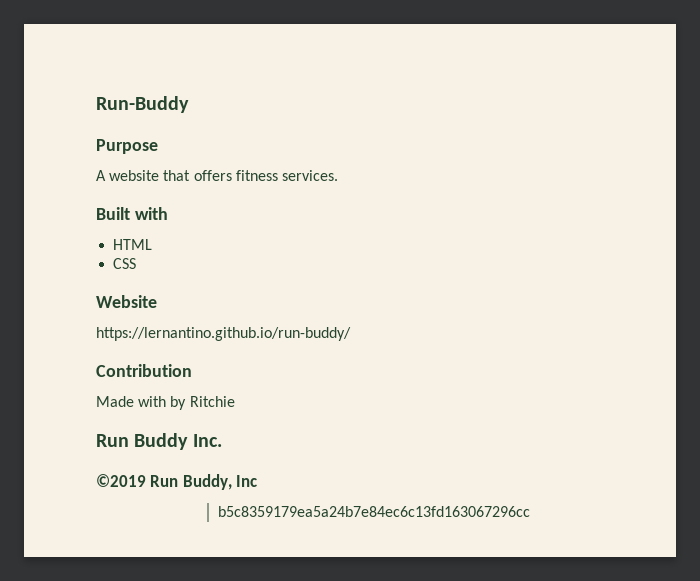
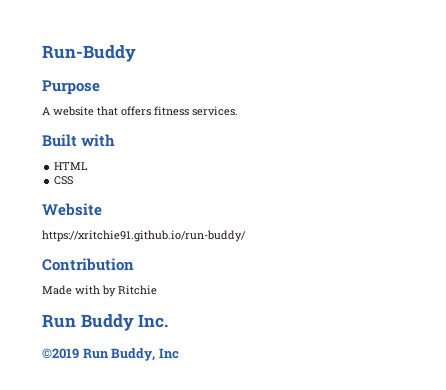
- https://lernantino.github.io/run-buddy/
+ https://xritchie91.github.io/run-buddy/
- b5c8359179ea5a24b7e84ec6c13fd163067296cc

